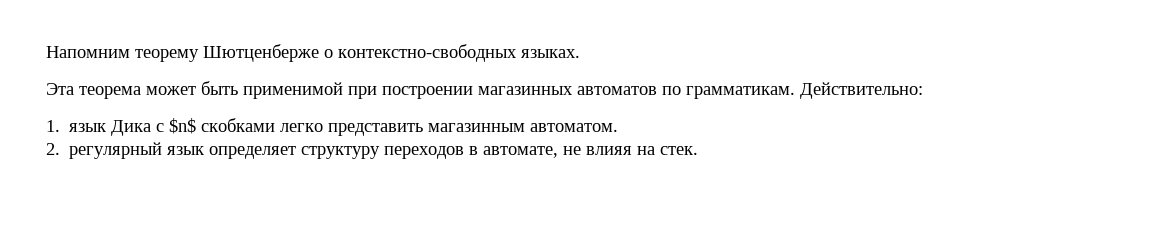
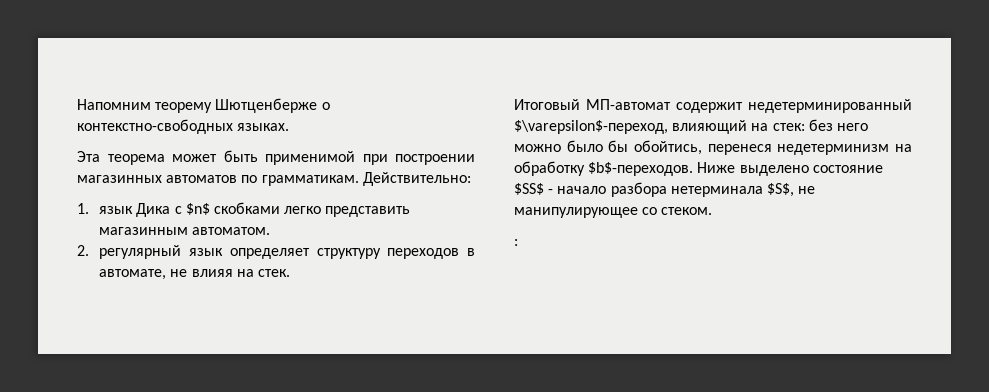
+ Итоговый МП-автомат содержит недетерминированный $\varepsilon$-переход, влияющий на стек: без него можно было бы обойтись, перенеся недетерминизм на обработку $b$-переходов. Ниже выделено состояние $SS$ - начало разбора нетерминала $S$, не манипулирующее со стеком.
+ :

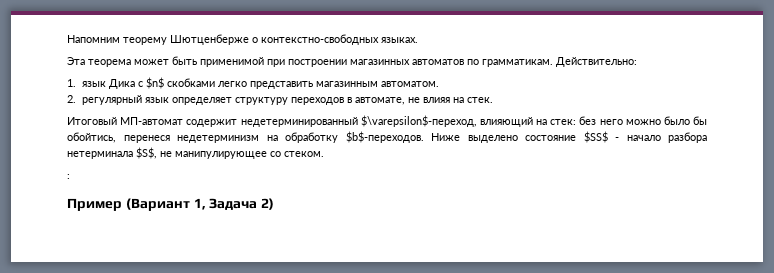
+ Пример (Вариант 1, Задача 2)

